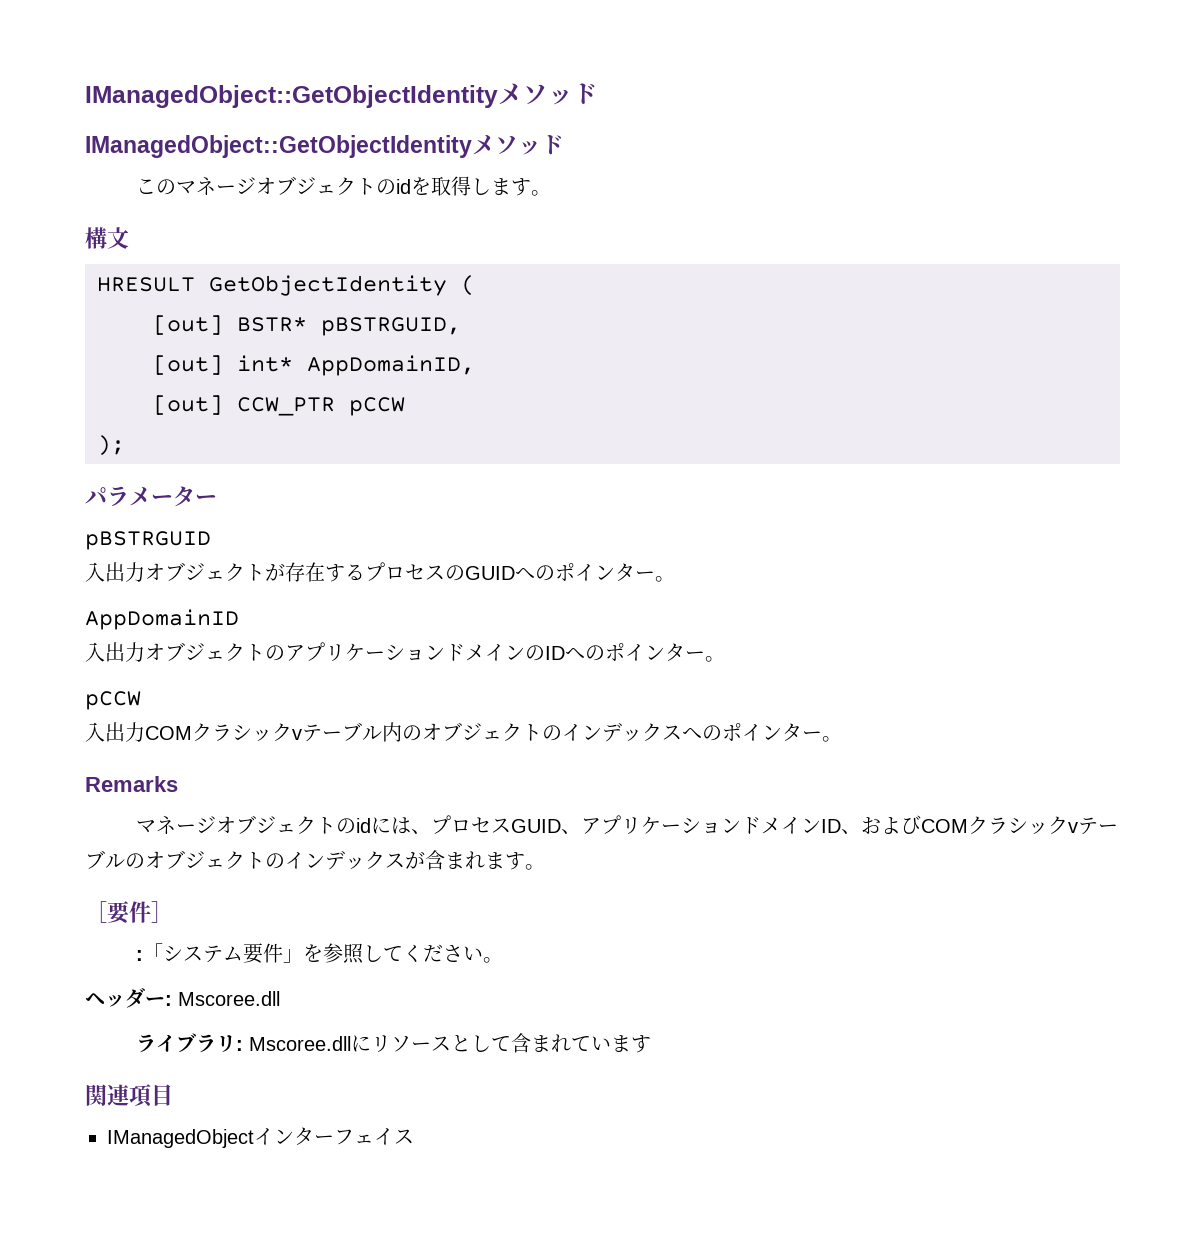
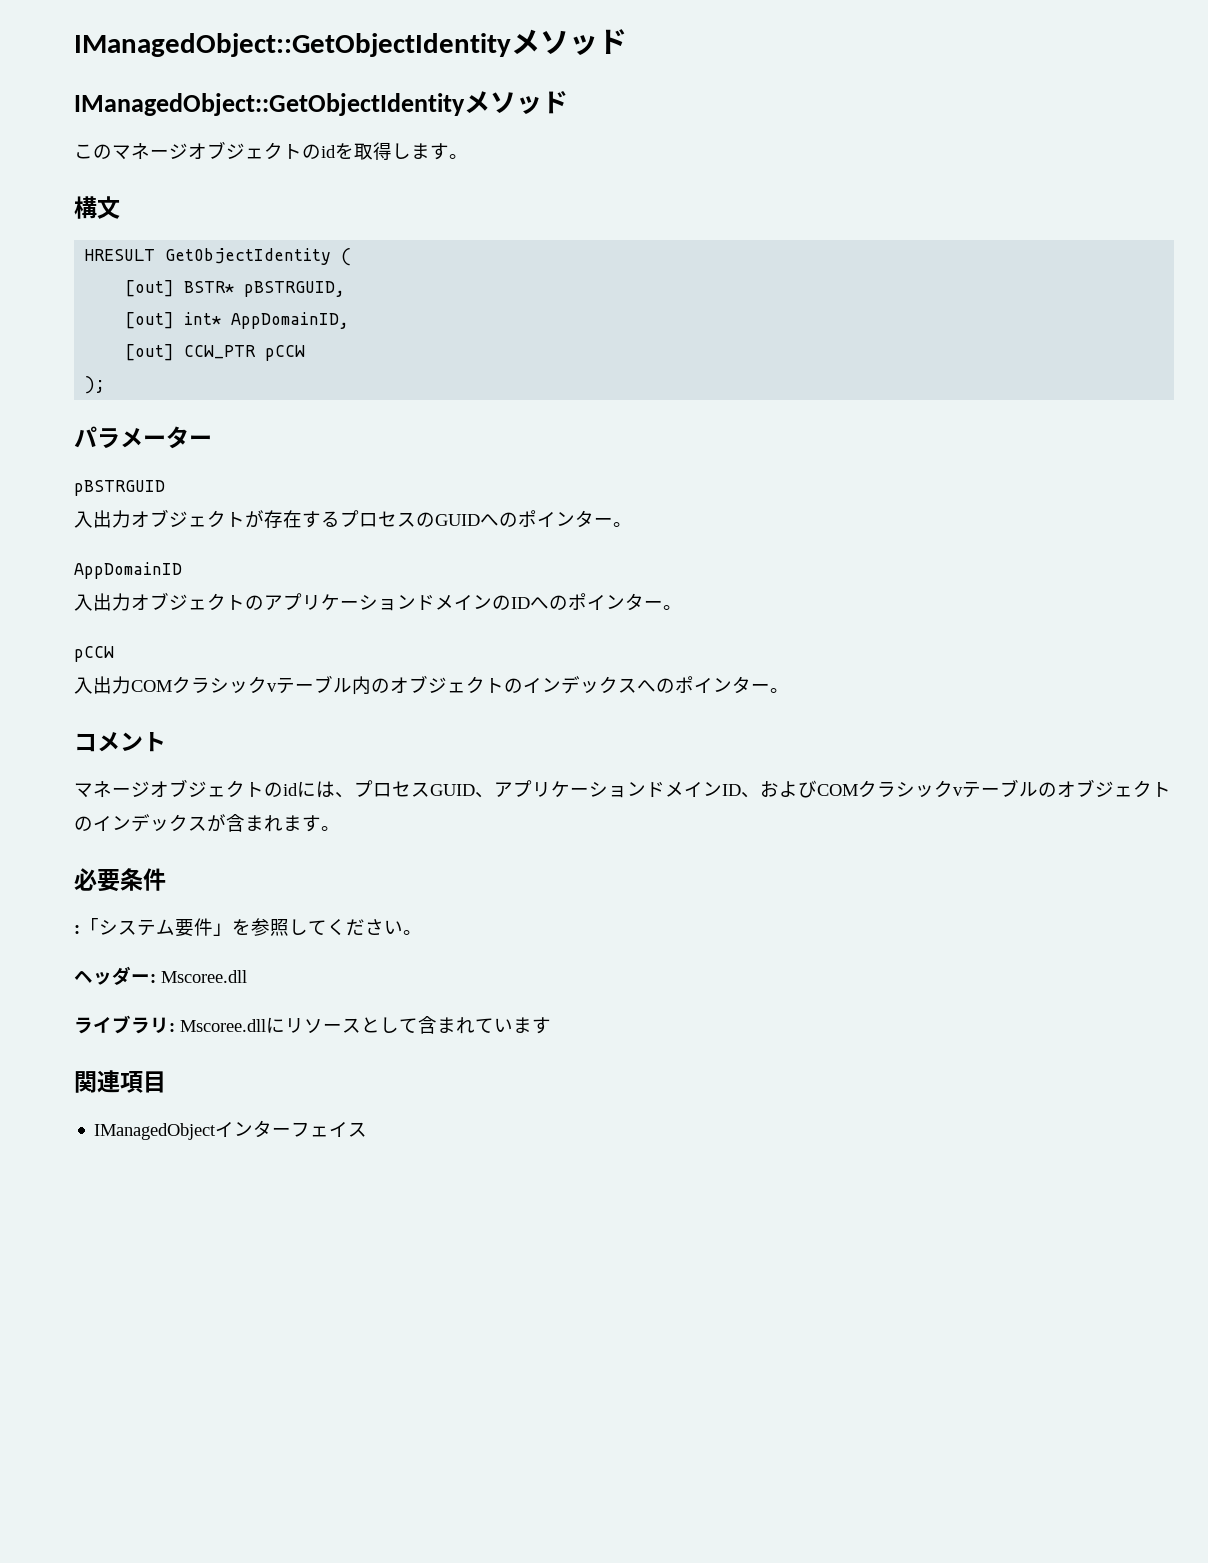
- Remarks
+ コメント
- ［要件］
+ 必要条件

